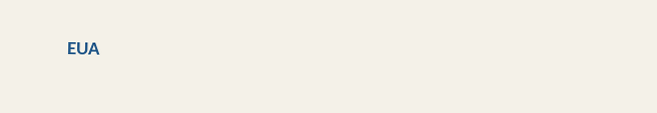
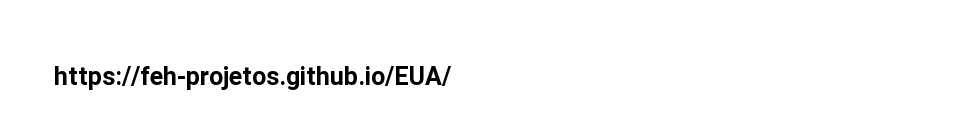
- EUA
+ https://feh-projetos.github.io/EUA/

